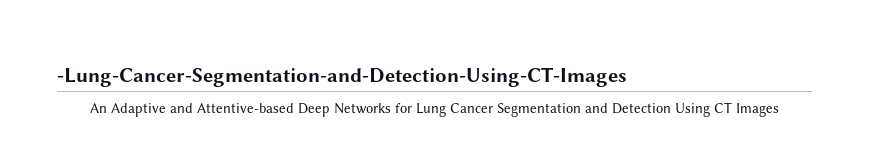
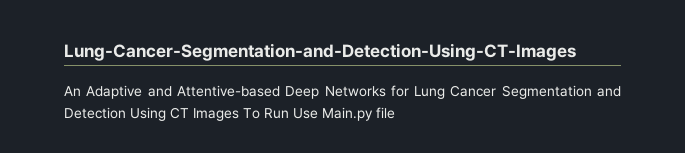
- -Lung-Cancer-Segmentation-and-Detection-Using-CT-Images
+ Lung-Cancer-Segmentation-and-Detection-Using-CT-Images
- An Adaptive and Attentive-based Deep Networks for Lung Cancer Segmentation and Detection Using CT Images
+ An Adaptive and Attentive-based Deep Networks for Lung Cancer Segmentation and Detection Using CT Images To Run Use Main.py file

